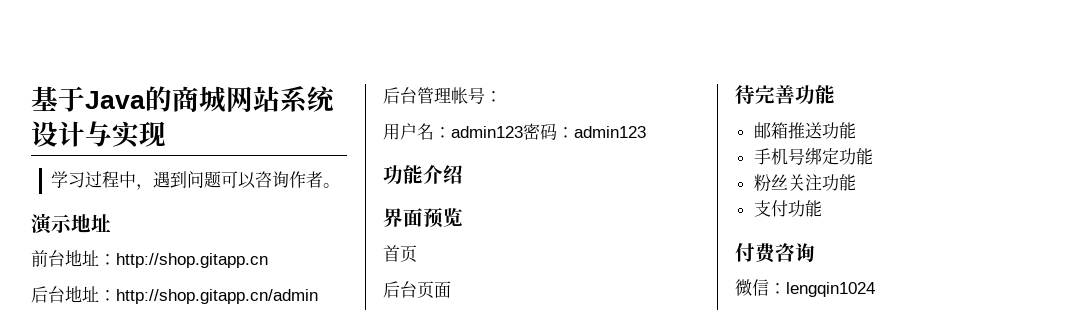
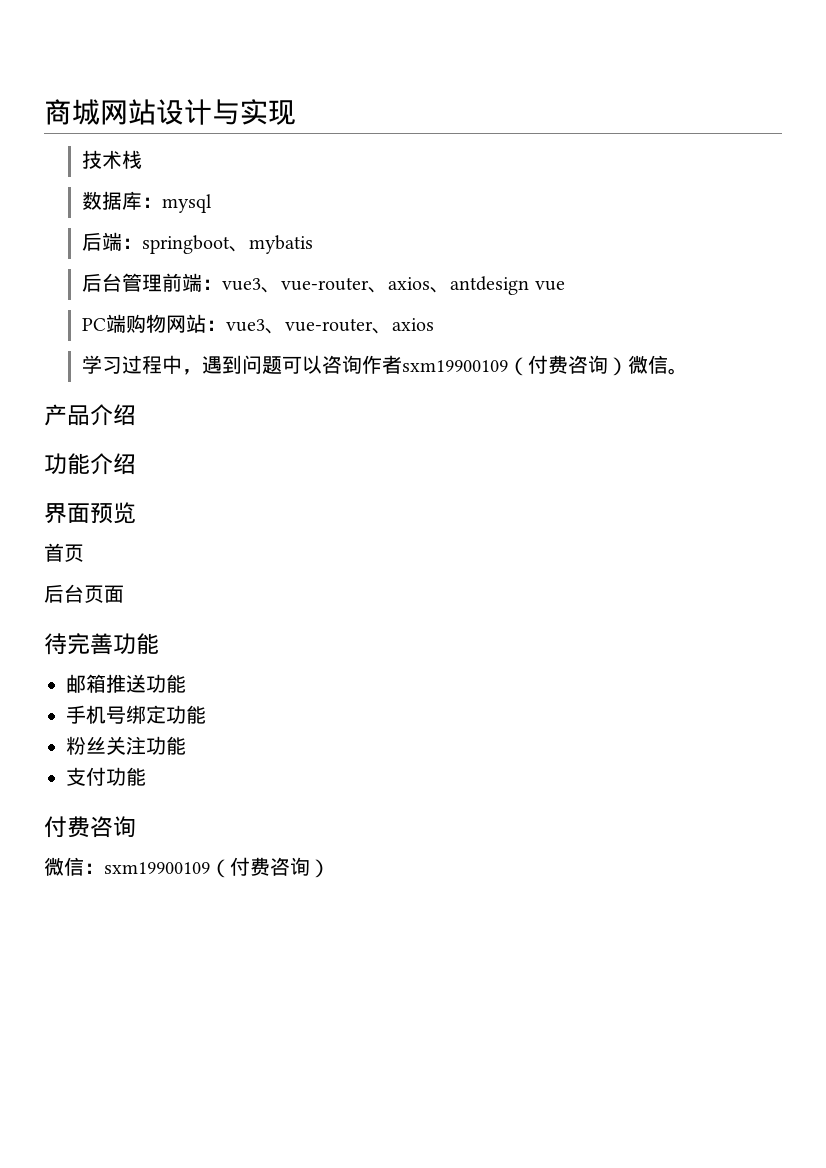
- 基于Java的商城网站系统设计与实现
+ 商城网站设计与实现
+ 技术栈
+ 数据库：mysql
+ 后端：springboot、mybatis
+ 后台管理前端：vue3、vue-router、axios、antdesign vue
+ PC端购物网站：vue3、vue-router、axios
- 学习过程中，遇到问题可以咨询作者。
- 演示地址
- 前台地址：http://shop.gitapp.cn
- 后台地址：http://shop.gitapp.cn/admin
- 后台管理帐号：
- 用户名：admin123密码：admin123
+ 学习过程中，遇到问题可以咨询作者sxm19900109（付费咨询）微信。
+ 产品介绍
- 微信：lengqin1024
+ 微信：sxm19900109（付费咨询）

